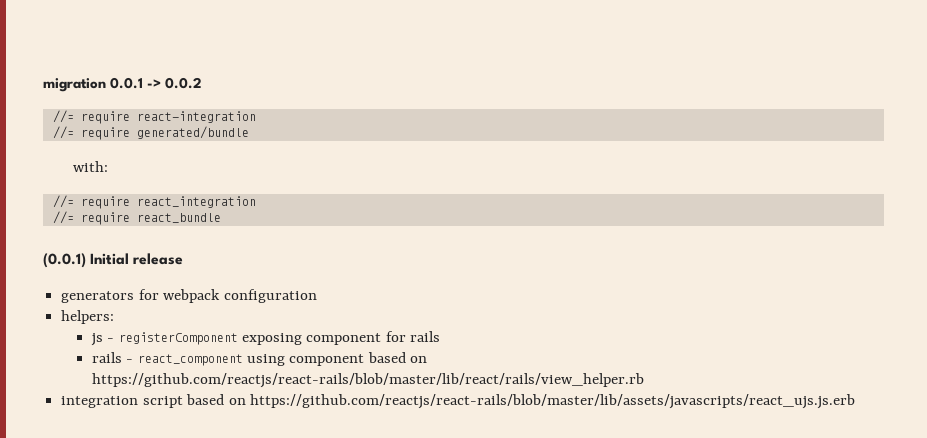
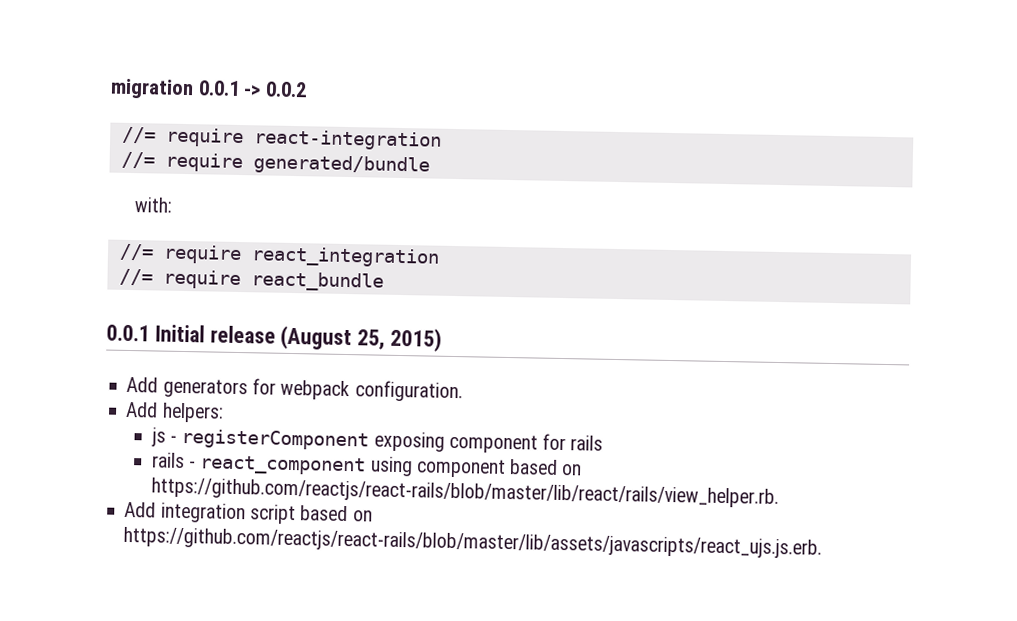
- (0.0.1) Initial release
- generators for webpack configuration
- helpers:
+ 0.0.1 Initial release (August 25, 2015)
+ Add generators for webpack configuration.
+ Add helpers:
- rails - react_component using component based on https://github.com/reactjs/react-rails/blob/master/lib/react/rails/view_helper.rb
- integration script based on https://github.com/reactjs/react-rails/blob/master/lib/assets/javascripts/react_ujs.js.erb
+ rails - react_component using component based on https://github.com/reactjs/react-rails/blob/master/lib/react/rails/view_helper.rb.
+ Add integration script based on https://github.com/reactjs/react-rails/blob/master/lib/assets/javascripts/react_ujs.js.erb.

